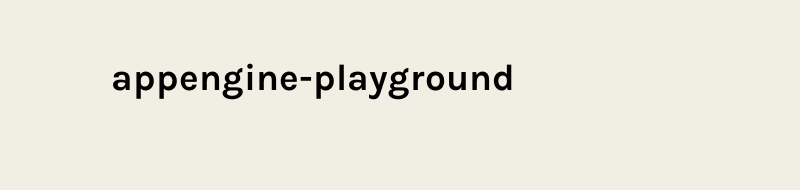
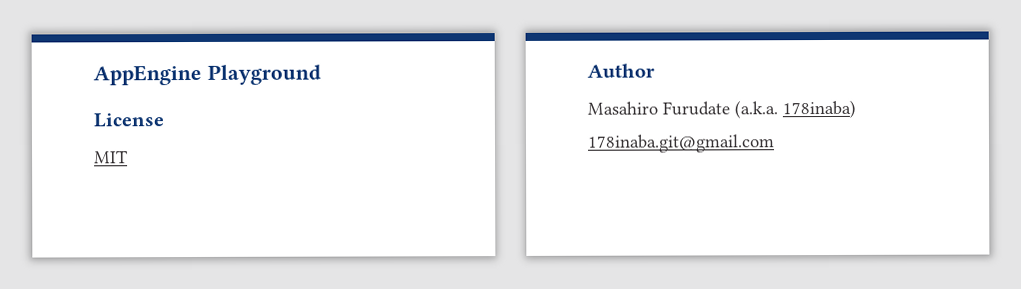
- appengine-playground
+ AppEngine Playground
+ License
+ MIT
+ Author
+ Masahiro Furudate (a.k.a. 178inaba)
+ 178inaba.git@gmail.com

